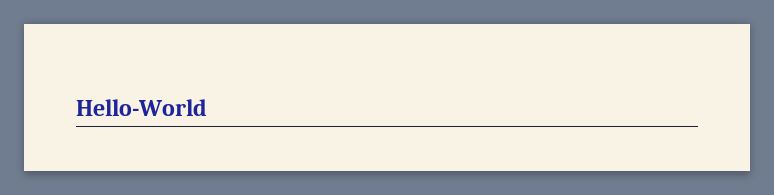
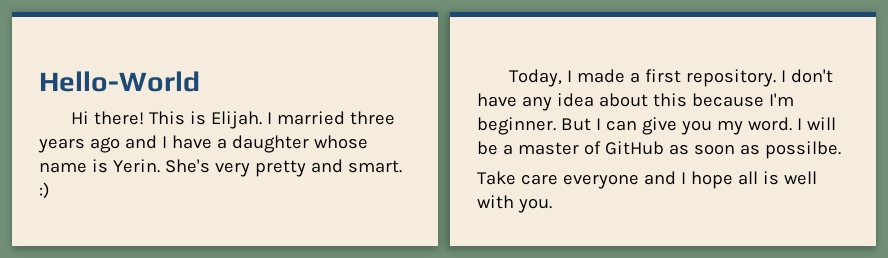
+ Hi there! This is Elijah. I married three years ago and I have a daughter whose name is Yerin. She's very pretty and smart. :)
+ Today, I made a first repository. I don't have any idea about this because I'm beginner. But I can give you my word. I will be a master of GitHub as soon as possilbe.
+ Take care everyone and I hope all is well with you.

